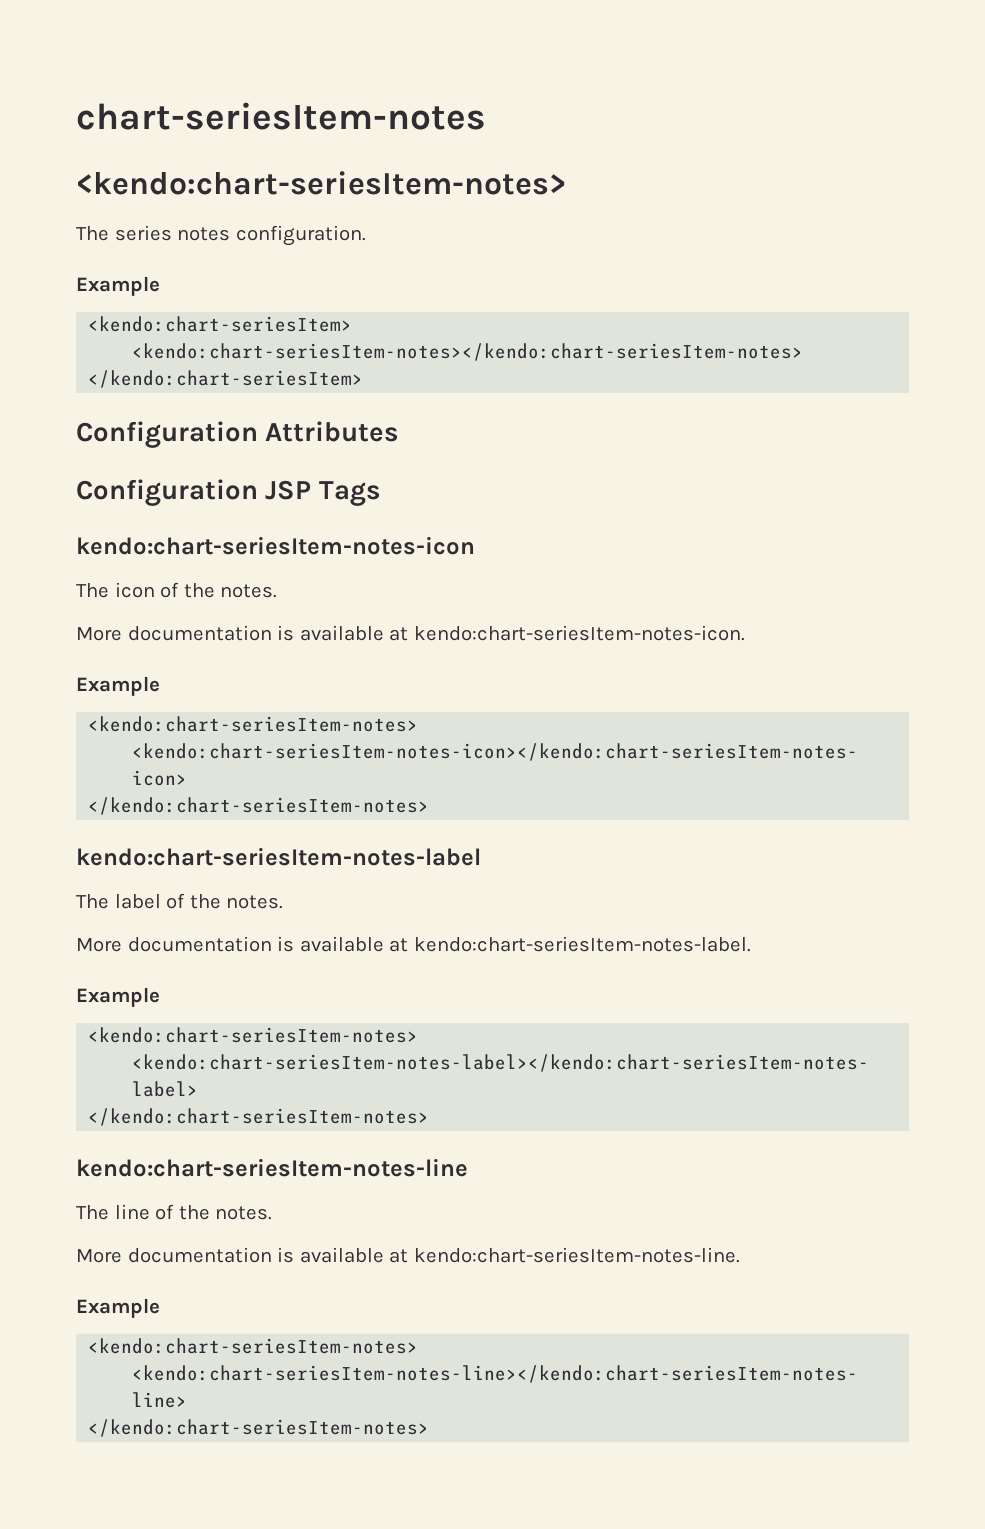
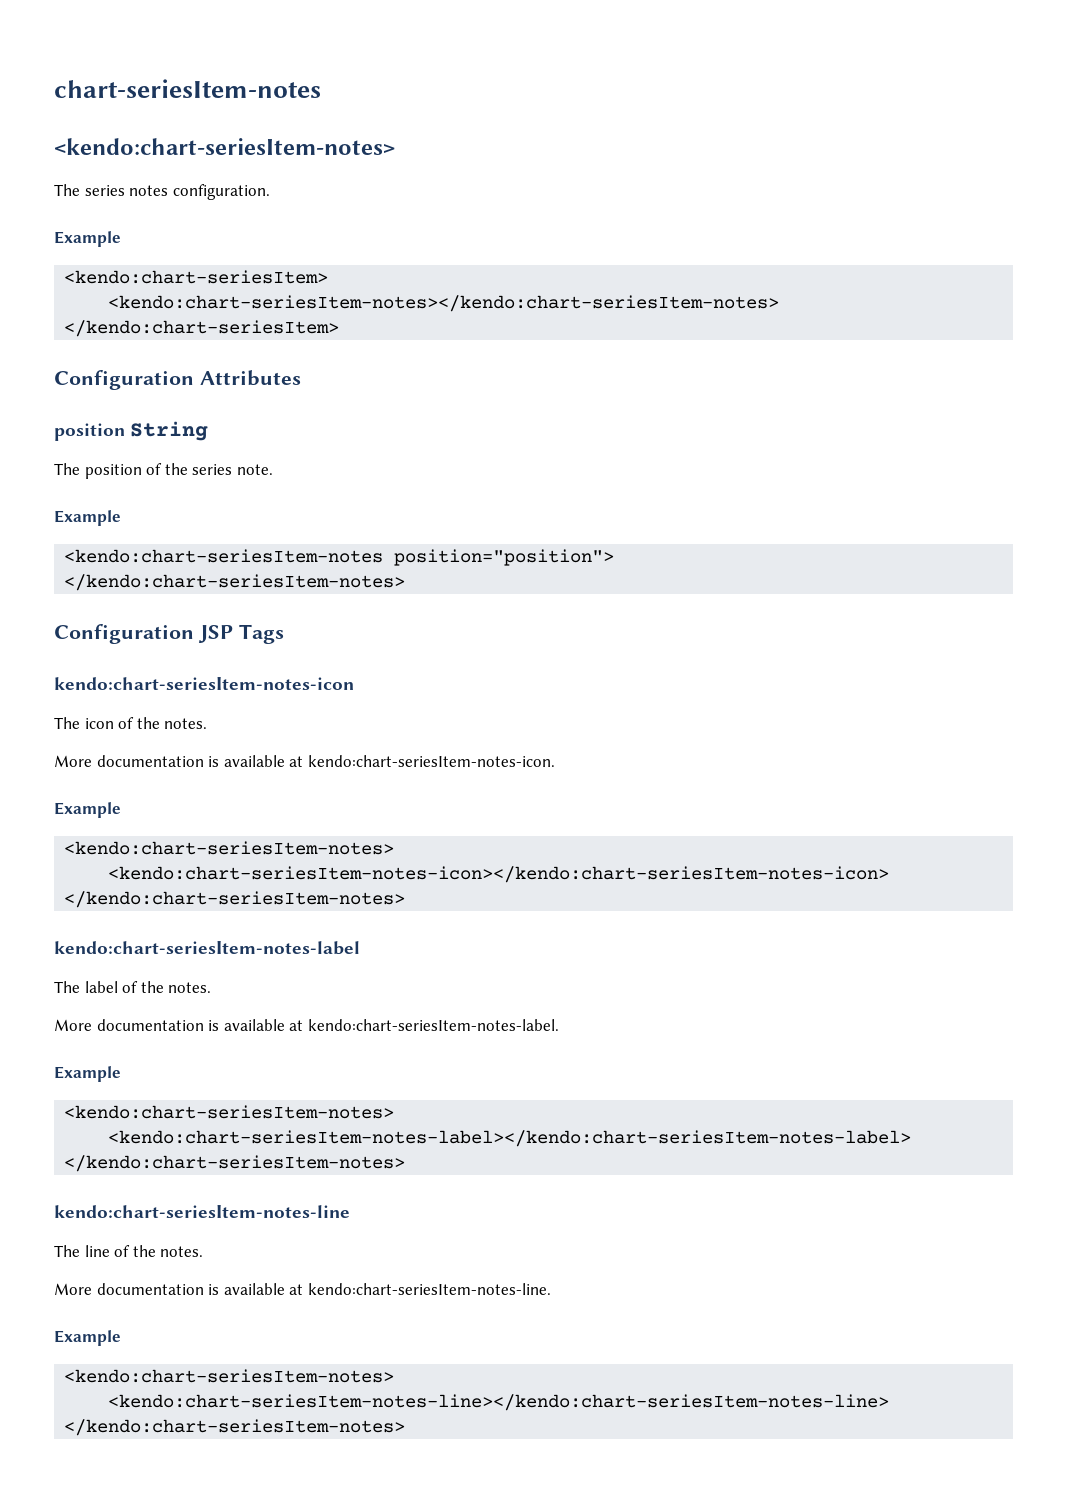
+ position String
+ The position of the series note.
+ Example
+ <kendo:chart-seriesItem-notes position="position">
+ </kendo:chart-seriesItem-notes>

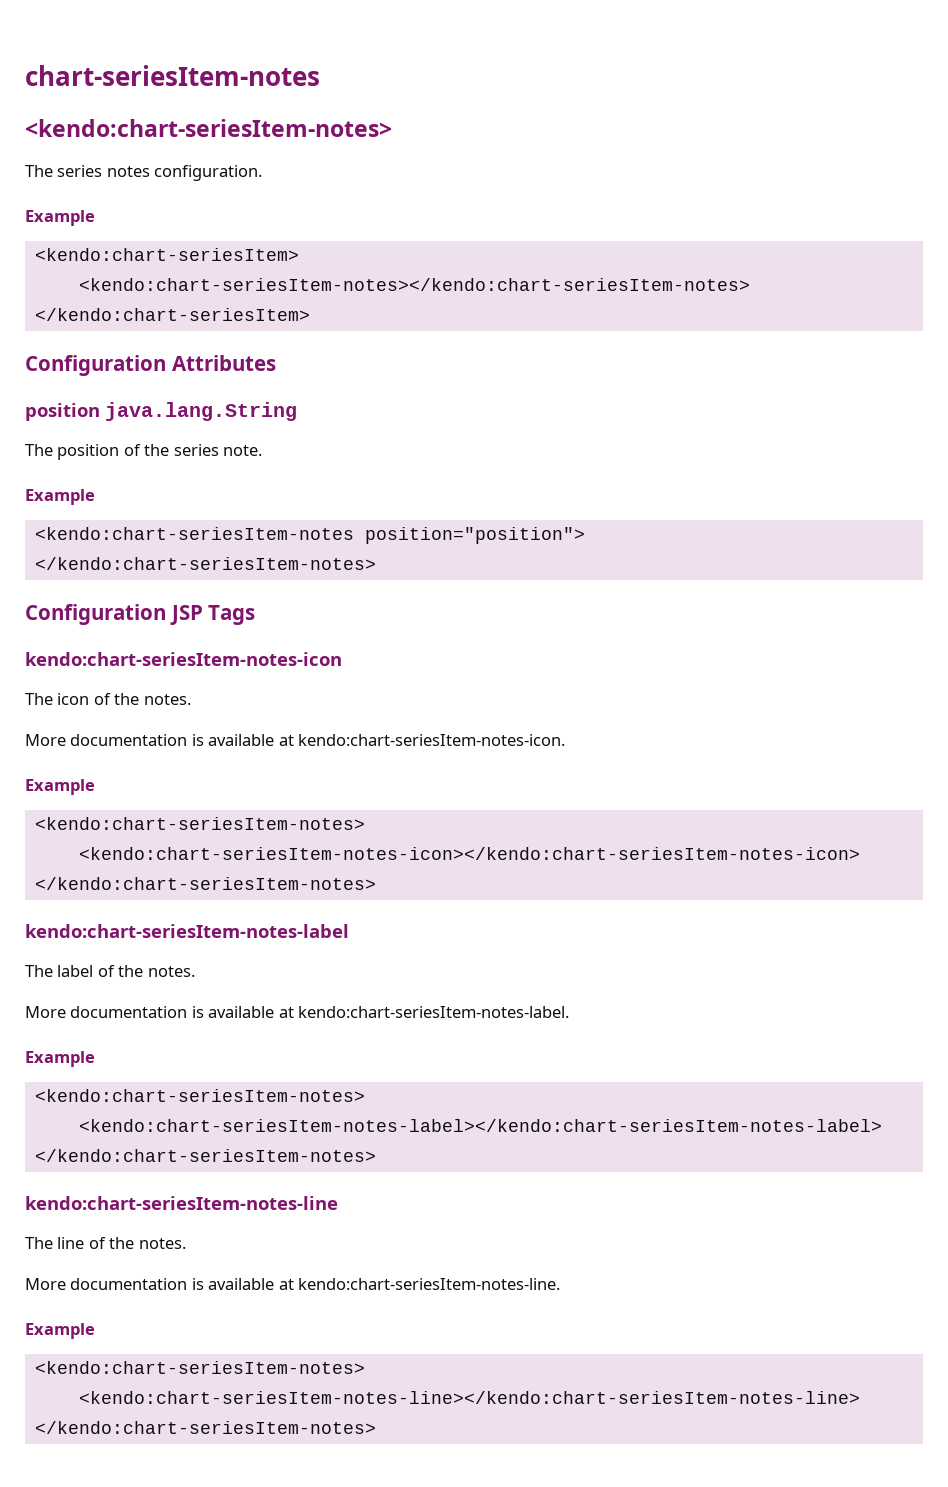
- position String
+ position java.lang.String

